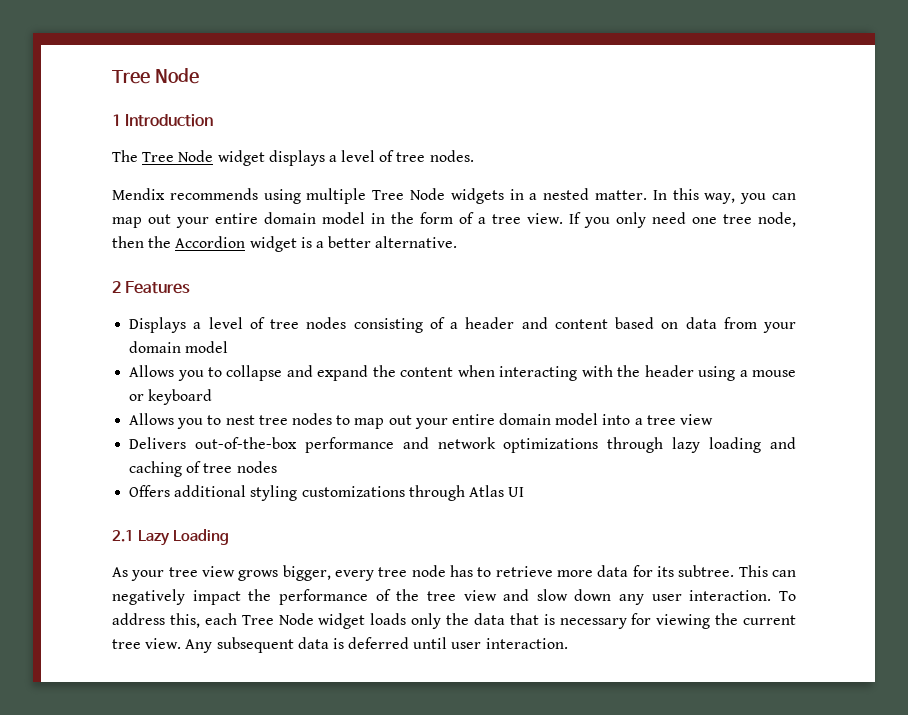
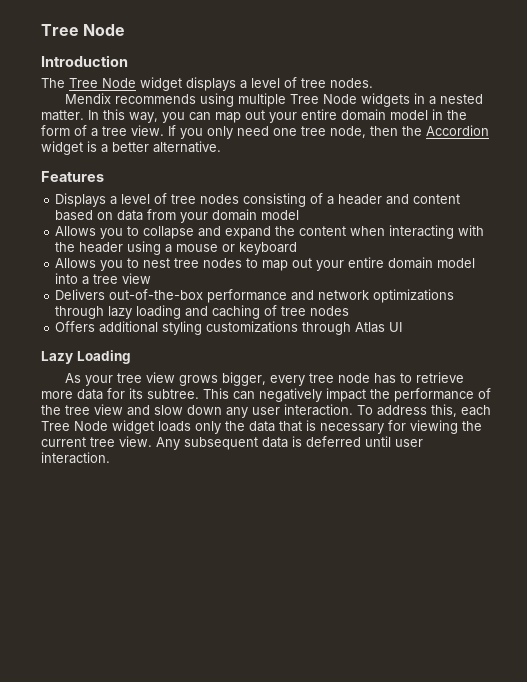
- 1 Introduction
+ Introduction
- 2 Features
+ Features
- 2.1 Lazy Loading
+ Lazy Loading

